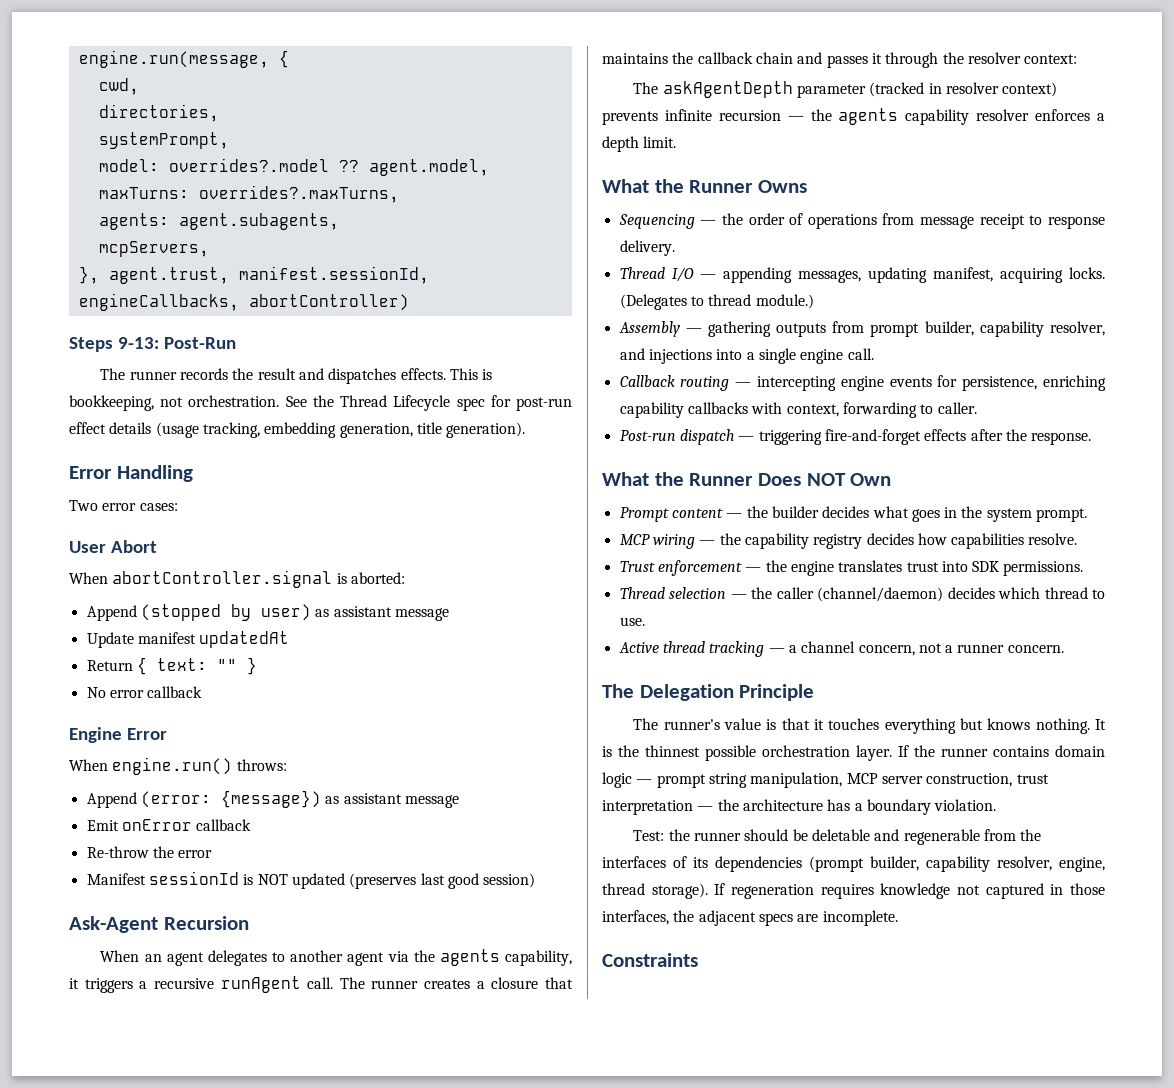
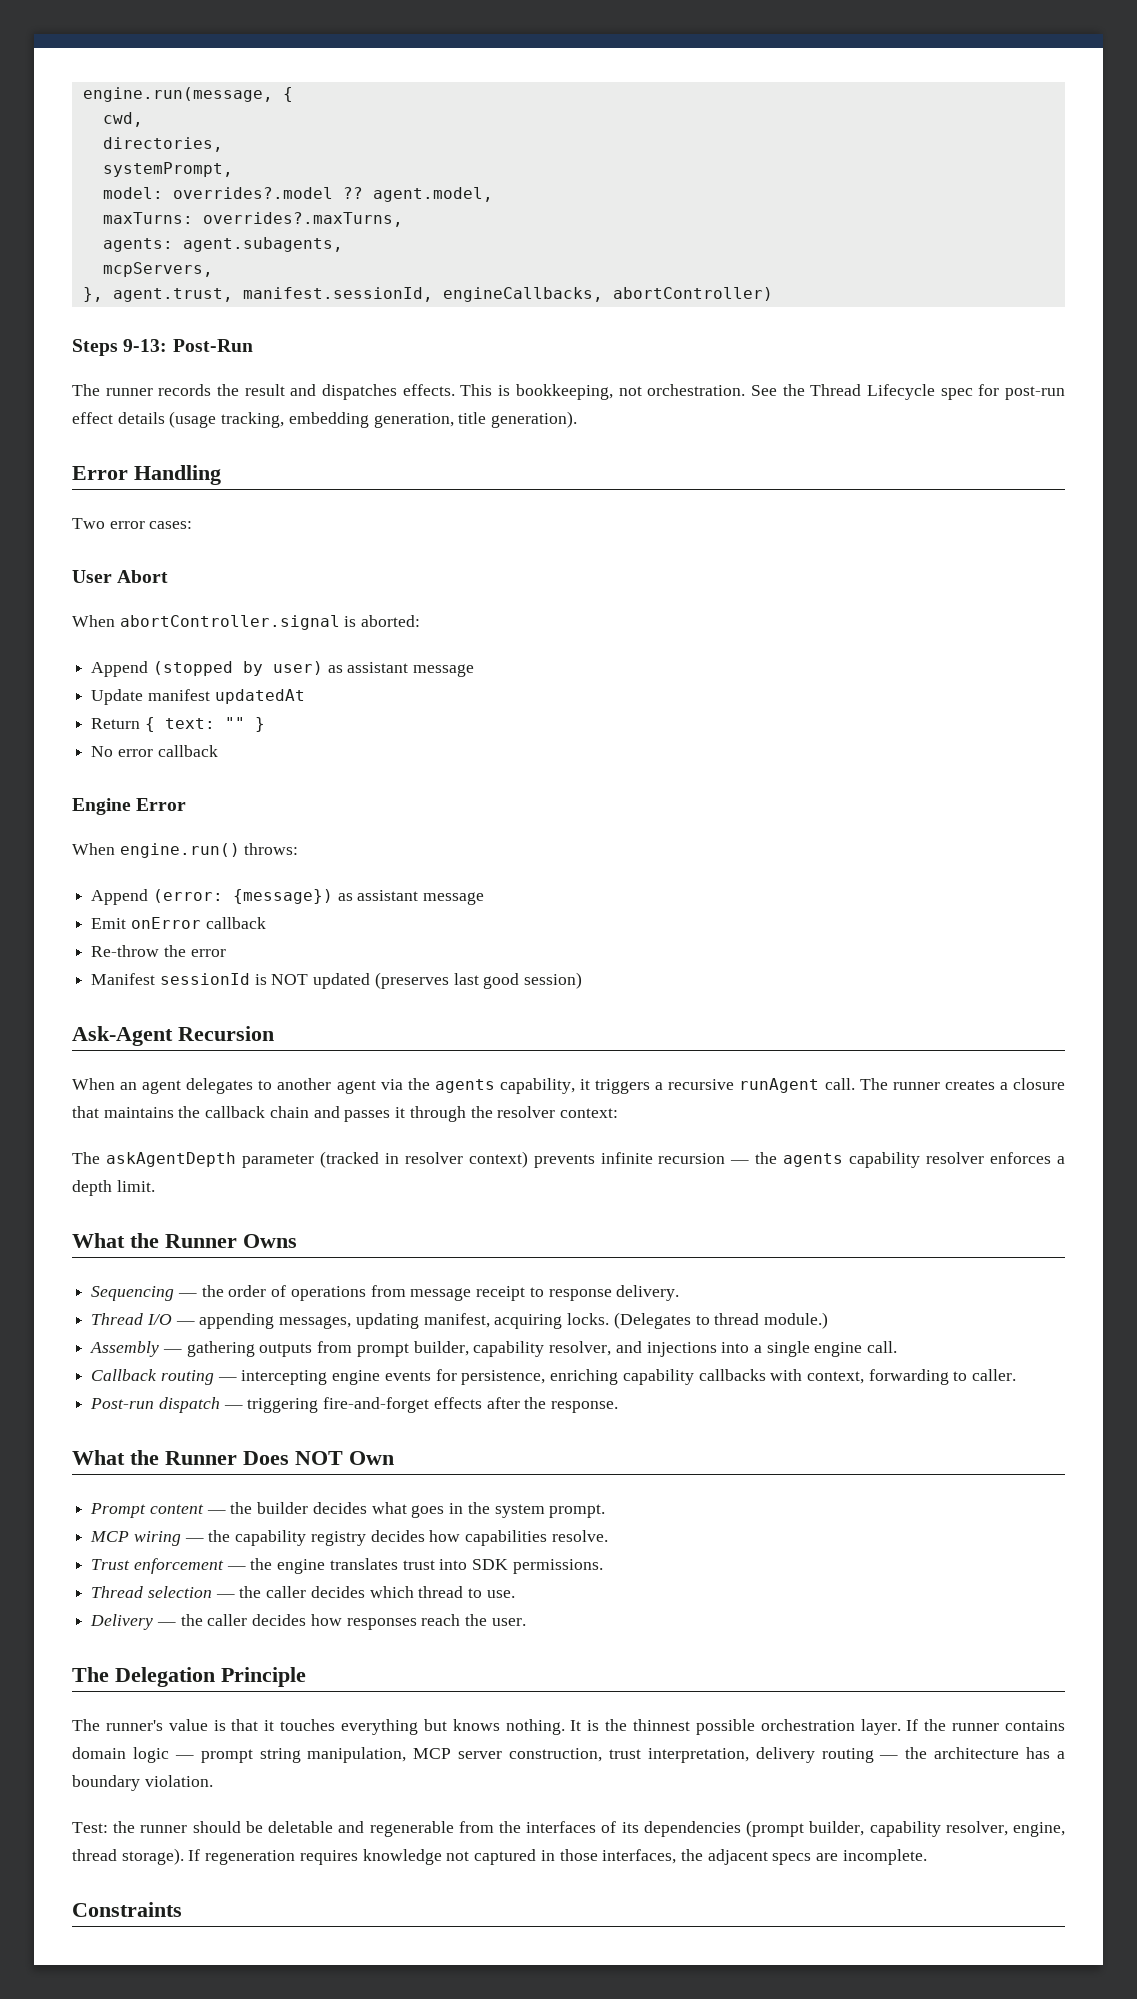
- Thread selection — the caller (channel/daemon) decides which thread to use.
+ Thread selection — the caller decides which thread to use.
- Active thread tracking — a channel concern, not a runner concern.
+ Delivery — the caller decides how responses reach the user.
- If the runner contains domain logic — prompt string manipulation, MCP server construction, trust interpretation — the architecture has a boundary violation.
+ If the runner contains domain logic — prompt string manipulation, MCP server construction, trust interpretation, delivery routing — the architecture has a boundary violation.

